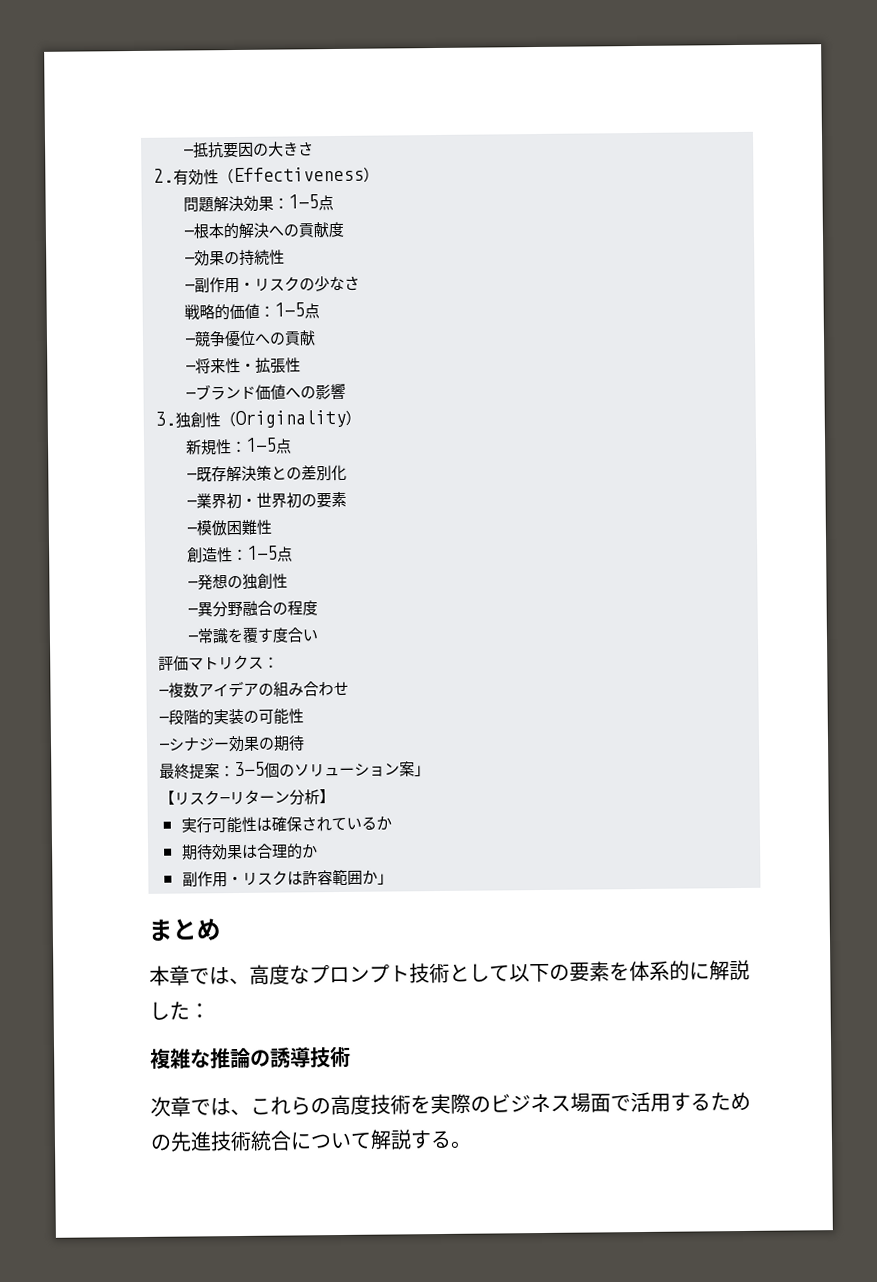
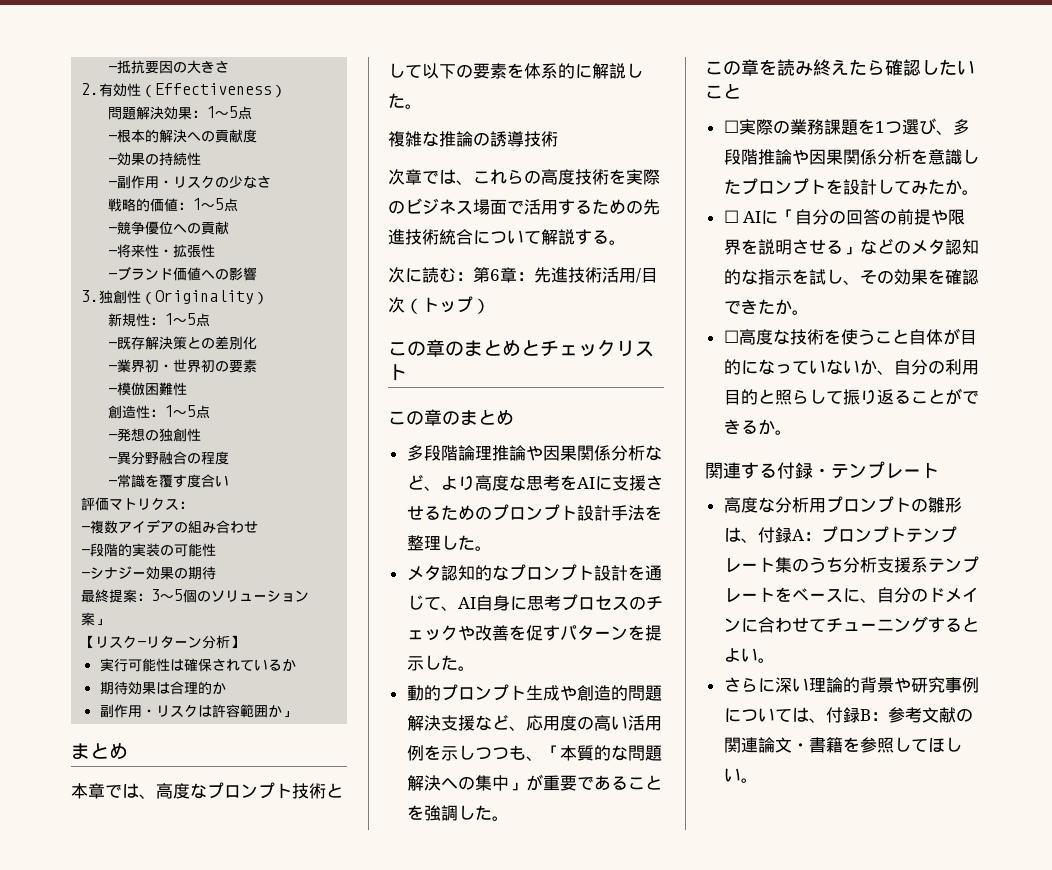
- 問題解決効果：1-5点
+ 問題解決効果：1〜5点
- 戦略的価値：1-5点
+ 戦略的価値：1〜5点
- 新規性：1-5点
+ 新規性：1〜5点
- 創造性：1-5点
+ 創造性：1〜5点
- 最終提案：3-5個のソリューション案」
+ 最終提案：3〜5個のソリューション案」
- 本章では、高度なプロンプト技術として以下の要素を体系的に解説した：
+ 本章では、高度なプロンプト技術として以下の要素を体系的に解説した。
+ 次に読む：第6章：先進技術活用/目次（トップ）
+ この章のまとめとチェックリスト
+ この章のまとめ
+ 多段階論理推論や因果関係分析など、より高度な思考をAIに支援させるためのプロンプト設計手法を整理した。
+ メタ認知的なプロンプト設計を通じて、AI自身に思考プロセスのチェックや改善を促すパターンを提示した。
+ 動的プロンプト生成や創造的問題解決支援など、応用度の高い活用例を示しつつも、「本質的な問題解決への集中」が重要であることを強調した。
+ この章を読み終えたら確認したいこと
+ ☐実際の業務課題を1つ選び、多段階推論や因果関係分析を意識したプロンプトを設計してみたか。
+ ☐ AIに「自分の回答の前提や限界を説明させる」などのメタ認知的な指示を試し、その効果を確認できたか。
+ ☐高度な技術を使うこと自体が目的になっていないか、自分の利用目的と照らして振り返ることができるか。
+ 関連する付録・テンプレート
+ 高度な分析用プロンプトの雛形は、付録A：プロンプトテンプレート集のうち分析支援系テンプレートをベースに、自分のドメインに合わせてチューニングするとよい。
+ さらに深い理論的背景や研究事例については、付録B：参考文献の関連論文・書籍を参照してほしい。

